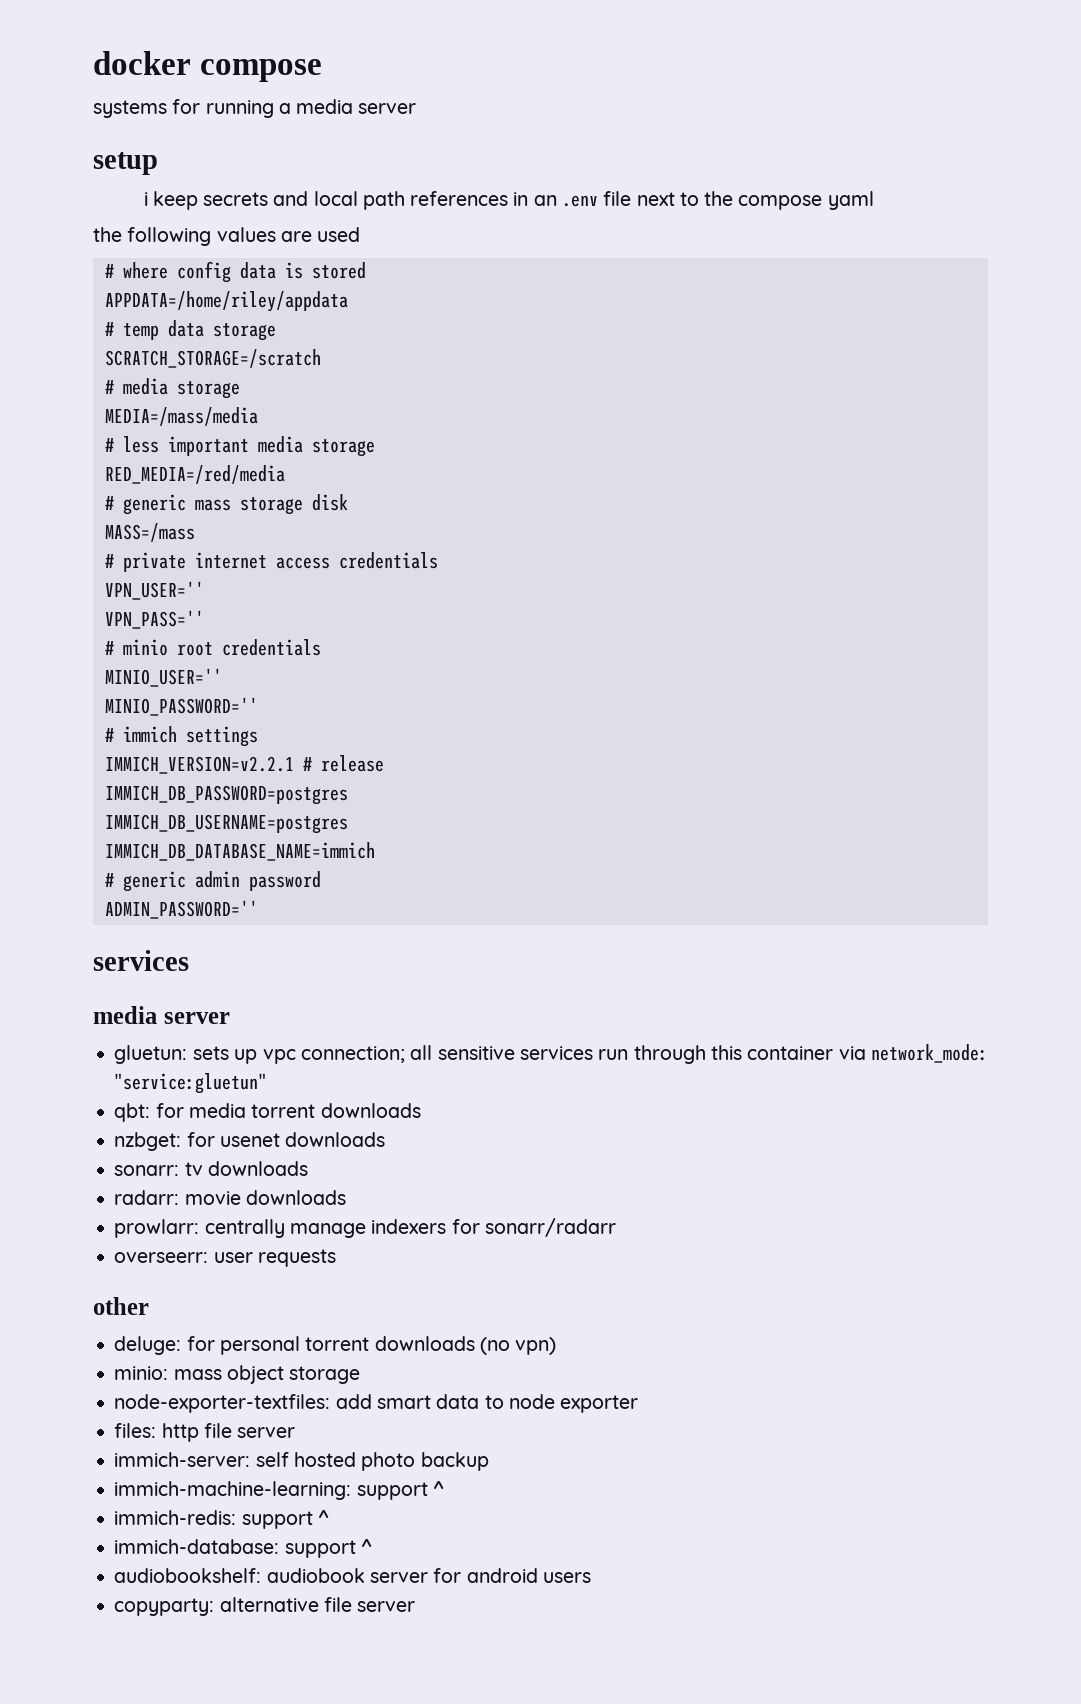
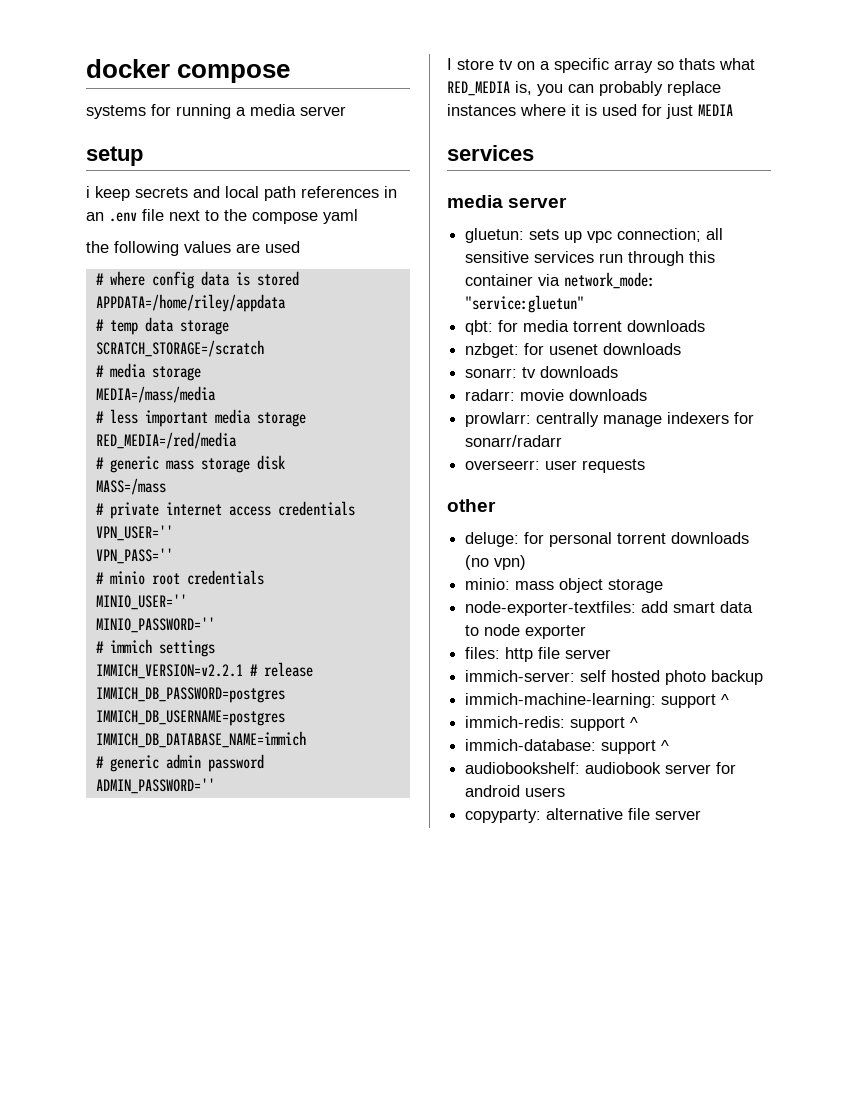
+ I store tv on a specific array so thats what RED_MEDIA is, you can probably replace instances where it is used for just MEDIA

